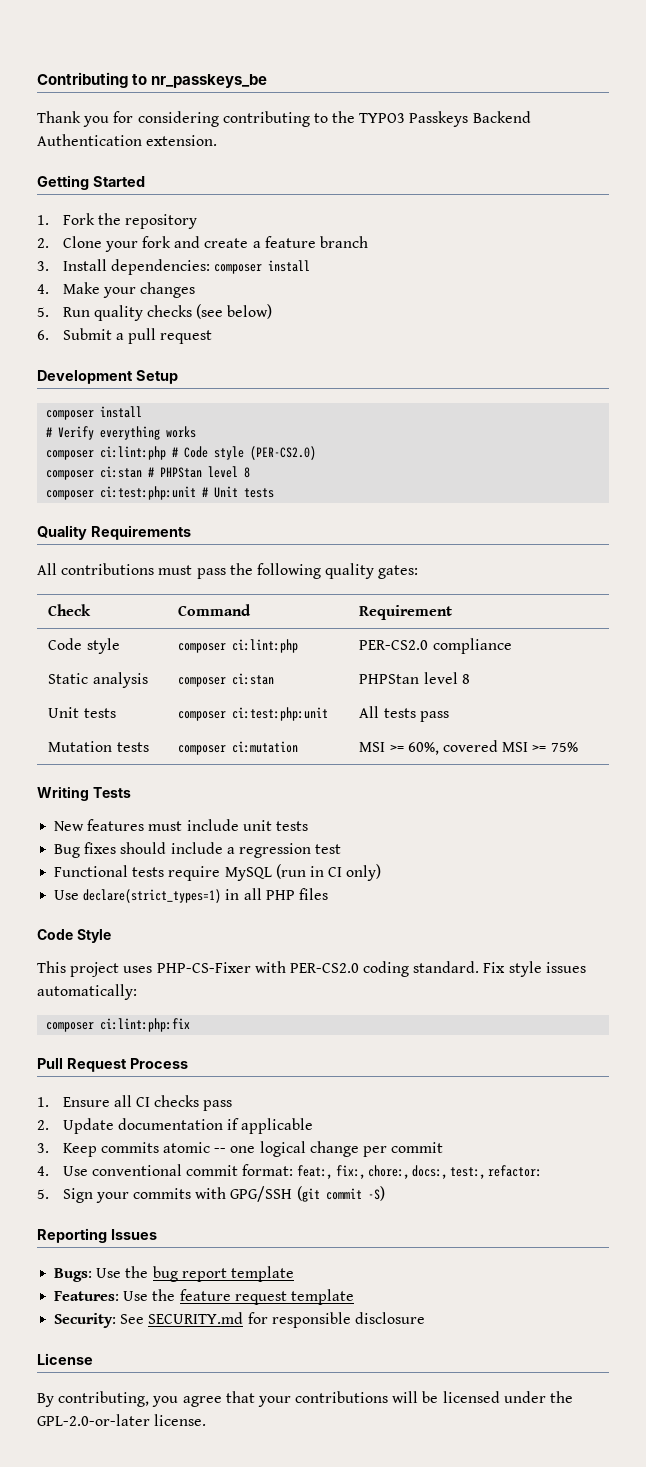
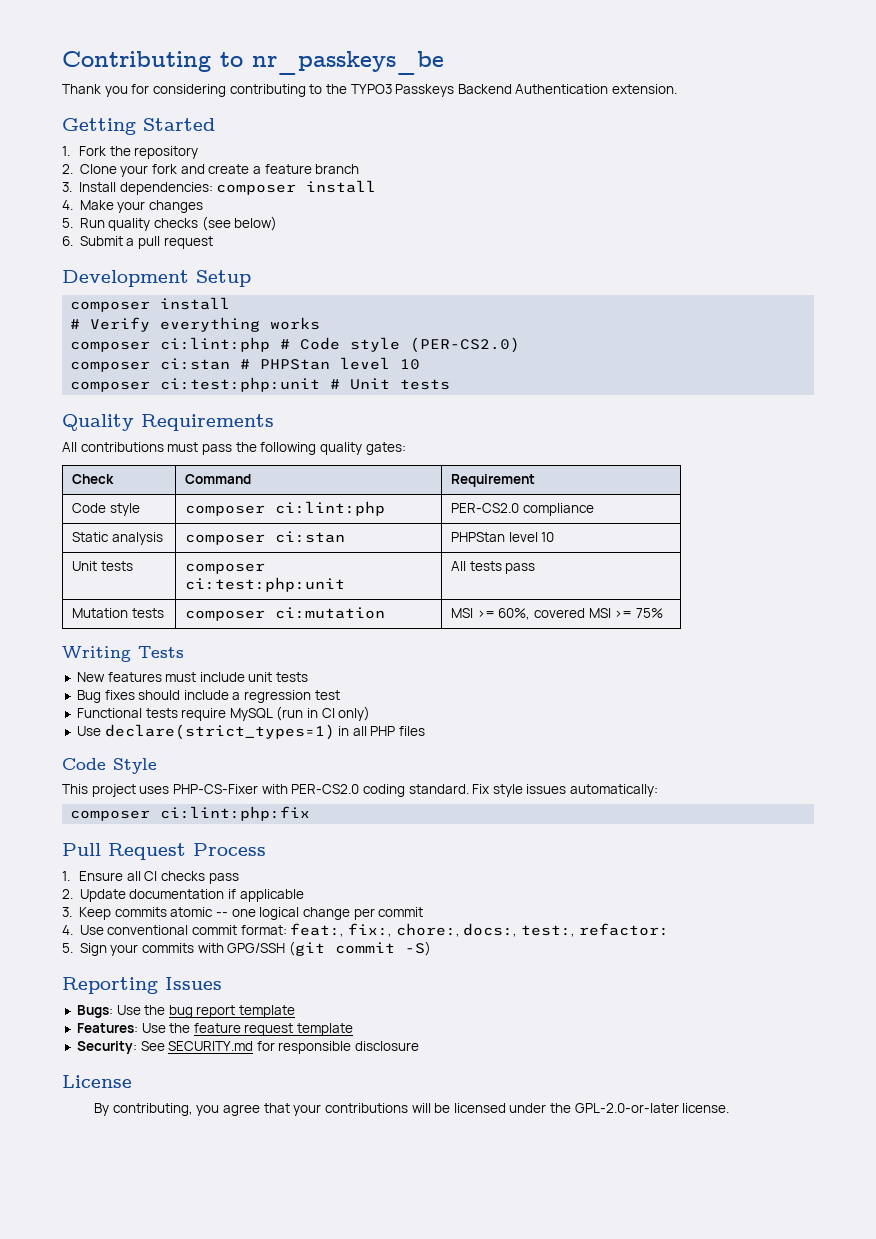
- composer ci:stan # PHPStan level 8
+ composer ci:stan # PHPStan level 10
- Static analysis | composer ci:stan | PHPStan level 8
+ Static analysis | composer ci:stan | PHPStan level 10

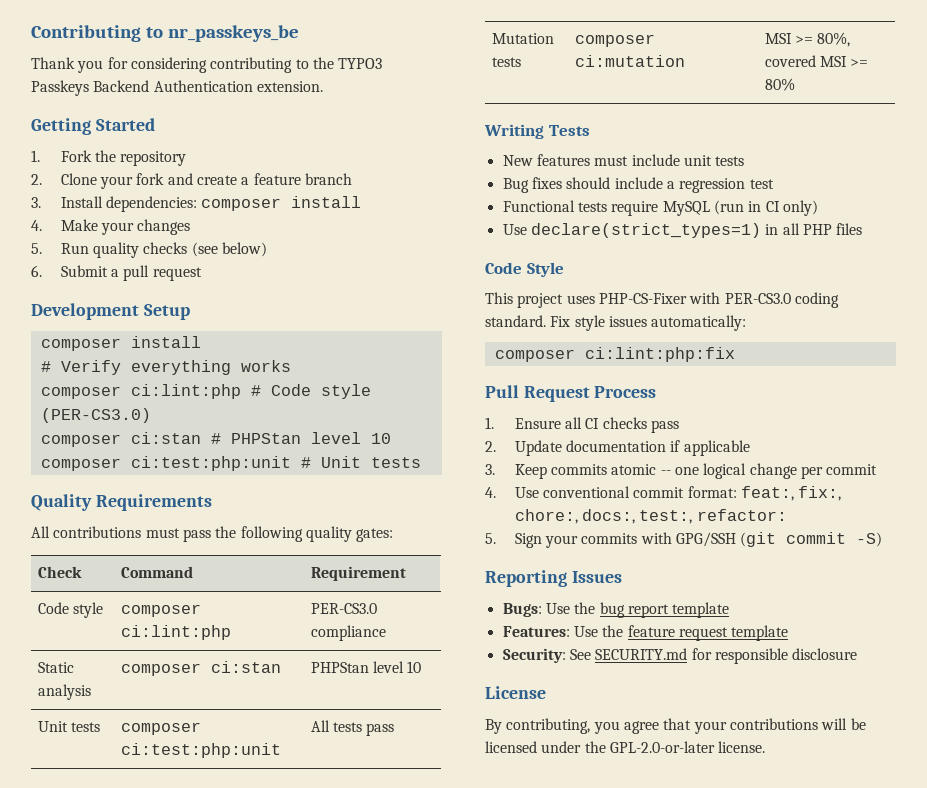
- composer ci:lint:php # Code style (PER-CS2.0)
+ composer ci:lint:php # Code style (PER-CS3.0)
- Code style | composer ci:lint:php | PER-CS2.0 compliance
+ Code style | composer ci:lint:php | PER-CS3.0 compliance
- Mutation tests | composer ci:mutation | MSI >= 60%, covered MSI >= 75%
+ Mutation tests | composer ci:mutation | MSI >= 80%, covered MSI >= 80%
- This project uses PHP-CS-Fixer with PER-CS2.0 coding standard.
+ This project uses PHP-CS-Fixer with PER-CS3.0 coding standard.

